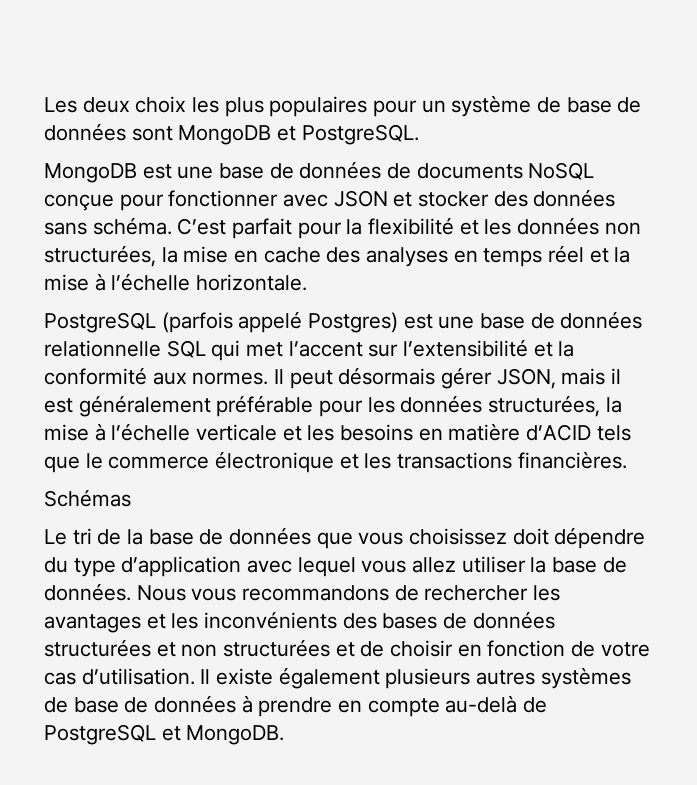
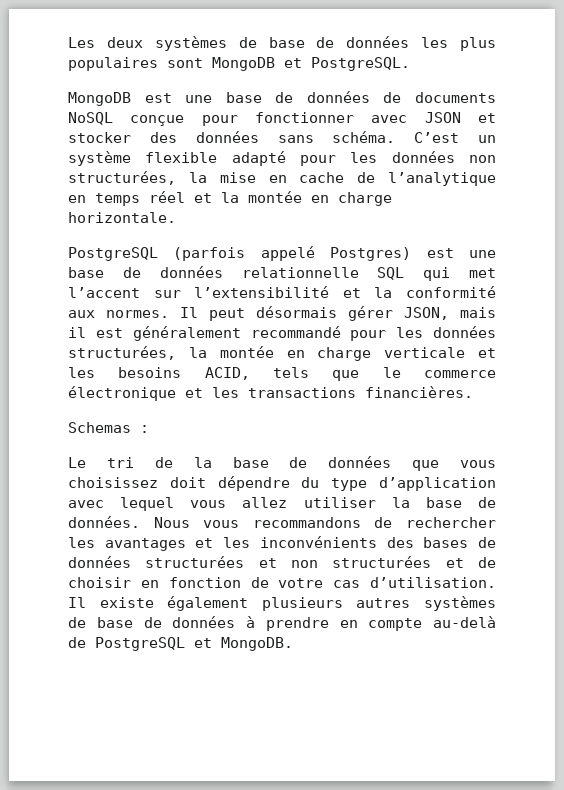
- Les deux choix les plus populaires pour un système de base de données sont MongoDB et PostgreSQL.
+ Les deux systèmes de base de données les plus populaires sont MongoDB et PostgreSQL.
- C’est parfait pour la flexibilité et les données non structurées, la mise en cache des analyses en temps réel et la mise à l’échelle horizontale.
+ C’est un système flexible adapté pour les données non structurées, la mise en cache de l’analytique en temps réel et la montée en charge horizontale.
- Il peut désormais gérer JSON, mais il est généralement préférable pour les données structurées, la mise à l’échelle verticale et les besoins en matière d’ACID tels que le commerce électronique et les transactions financières.
+ Il peut désormais gérer JSON, mais il est généralement recommandé pour les données structurées, la montée en charge verticale et les besoins ACID, tels que le commerce électronique et les transactions financières.
- Schémas
+ Schemas :

